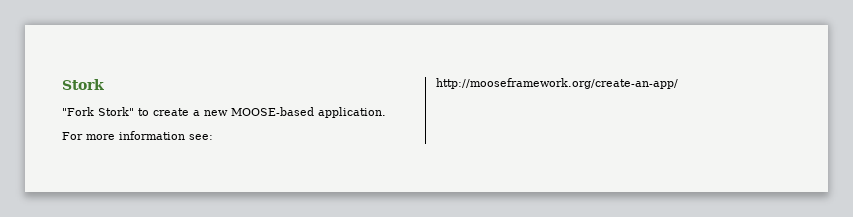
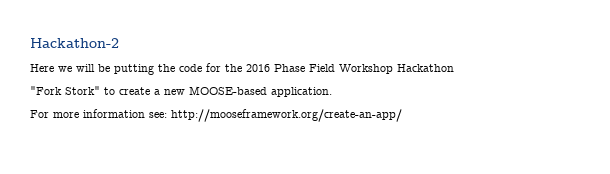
- Stork
+ Hackathon-2
+ Here we will be putting the code for the 2016 Phase Field Workshop Hackathon

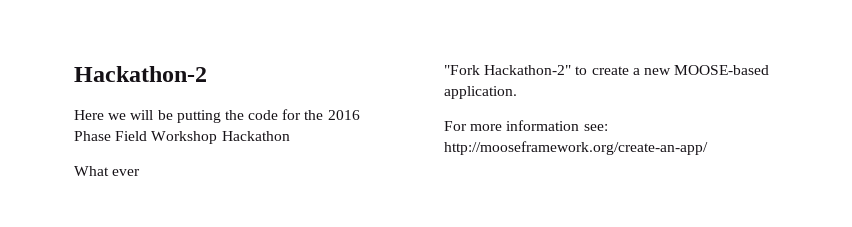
+ What ever
- "Fork Stork" to create a new MOOSE-based application.
+ "Fork Hackathon-2" to create a new MOOSE-based application.

